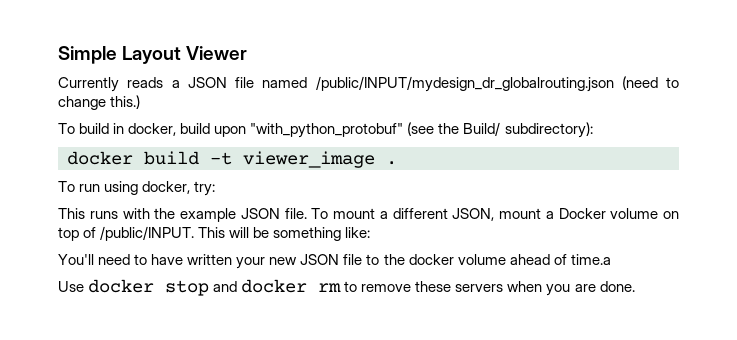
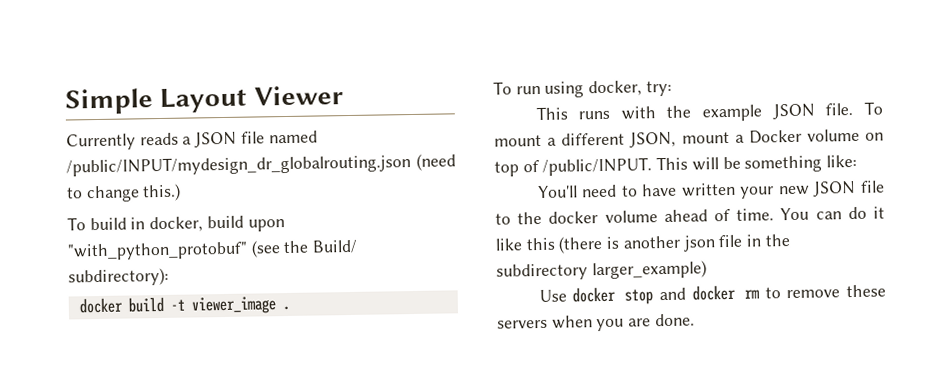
- You'll need to have written your new JSON file to the docker volume ahead of time.a
+ You'll need to have written your new JSON file to the docker volume ahead of time. You can do it like this (there is another json file in the subdirectory larger_example)

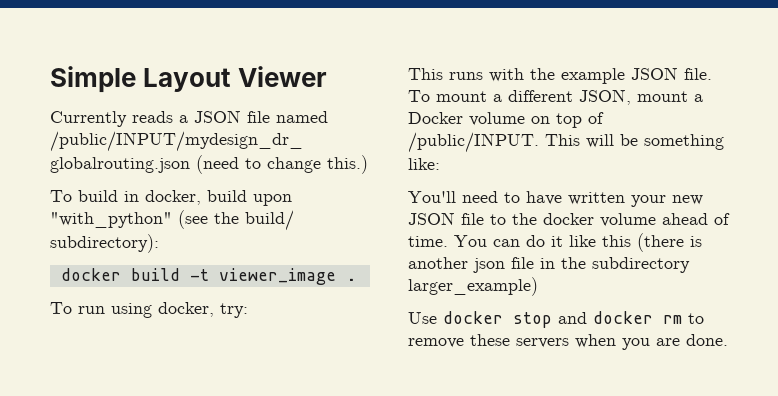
- To build in docker, build upon "with_python_protobuf" (see the Build/ subdirectory):
+ To build in docker, build upon "with_python" (see the build/ subdirectory):

